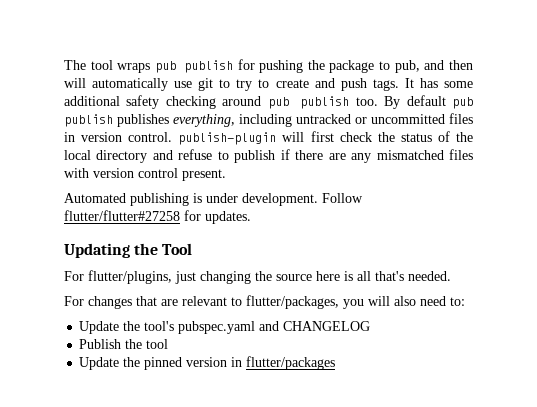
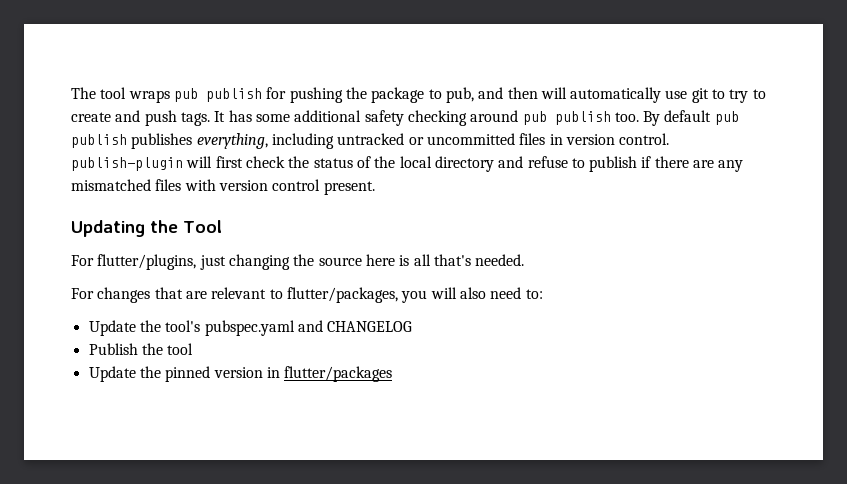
- Automated publishing is under development. Follow flutter/flutter#27258 for updates.

